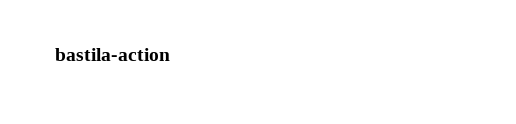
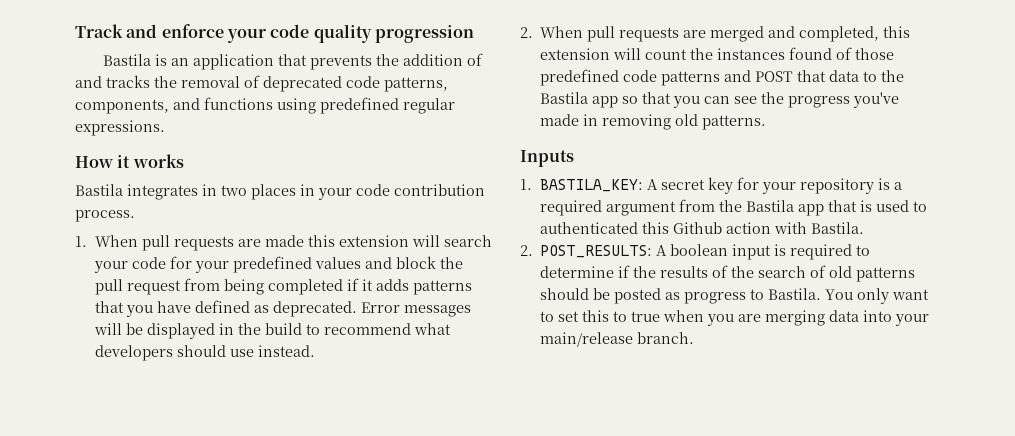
- bastila-action
+ Track and enforce your code quality progression
+ Bastila is an application that prevents the addition of and tracks the removal of deprecated code patterns, components, and functions using predefined regular expressions.
+ How it works
+ Bastila integrates in two places in your code contribution process.
+ 1. When pull requests are made this extension will search your code for your predefined values and block the pull request from being completed if it adds patterns that you have defined as deprecated. Error messages will be displayed in the build to recommend what developers should use instead.
+ 2. When pull requests are merged and completed, this extension will count the instances found of those predefined code patterns and POST that data to the Bastila app so that you can see the progress you've made in removing old patterns.
+ Inputs
+ 1. BASTILA_KEY: A secret key for your repository is a required argument from the Bastila app that is used to authenticated this Github action with Bastila.
+ 2. POST_RESULTS: A boolean input is required to determine if the results of the search of old patterns should be posted as progress to Bastila. You only want to set this to true when you are merging data into your main/release branch.

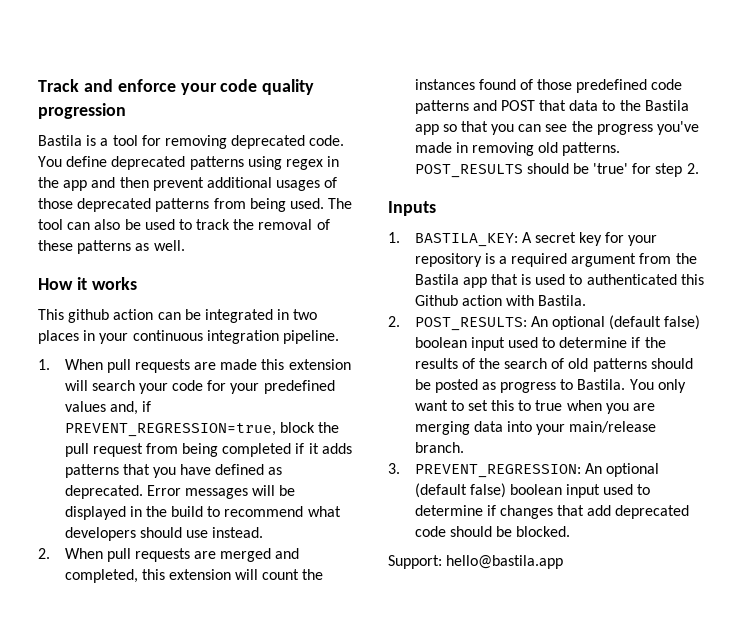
- Bastila is an application that prevents the addition of and tracks the removal of deprecated code patterns, components, and functions using predefined regular expressions.
+ Bastila is a tool for removing deprecated code. You define deprecated patterns using regex in the app and then prevent additional usages of those deprecated patterns from being used. The tool can also be used to track the removal of these patterns as well.
  How it works
- Bastila integrates in two places in your code contribution process.
+ This github action can be integrated in two places in your continuous integration pipeline.
- 1. When pull requests are made this extension will search your code for your predefined values and block the pull request from being completed if it adds patterns that you have defined as deprecated.
+ 1. When pull requests are made this extension will search your code for your predefined values and, if PREVENT_REGRESSION=true, block the pull request from being completed if it adds patterns that you have defined as deprecated.
+ POST_RESULTS should be 'true' for step 2.
- 2. POST_RESULTS: A boolean input is required to determine if the results of the search of old patterns should be posted as progress to Bastila.
+ 2. POST_RESULTS: An optional (default false) boolean input used to determine if the results of the search of old patterns should be posted as progress to Bastila.
+ 3. PREVENT_REGRESSION: An optional (default false) boolean input used to determine if changes that add deprecated code should be blocked.
+ Support: hello@bastila.app

